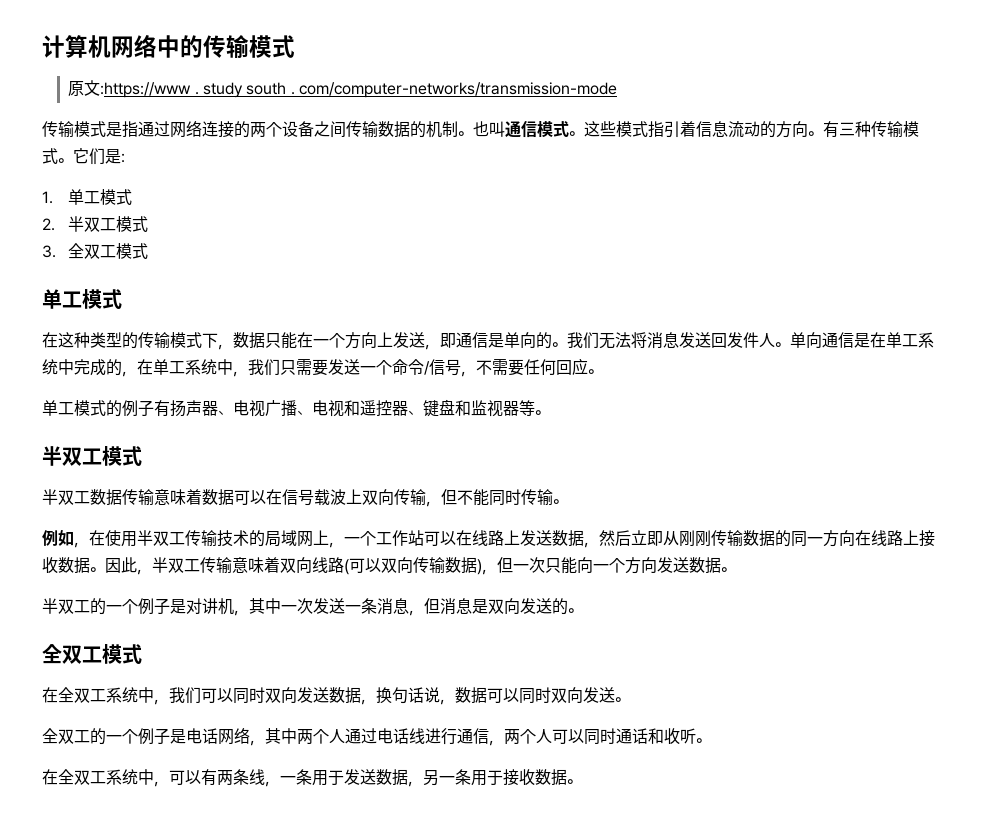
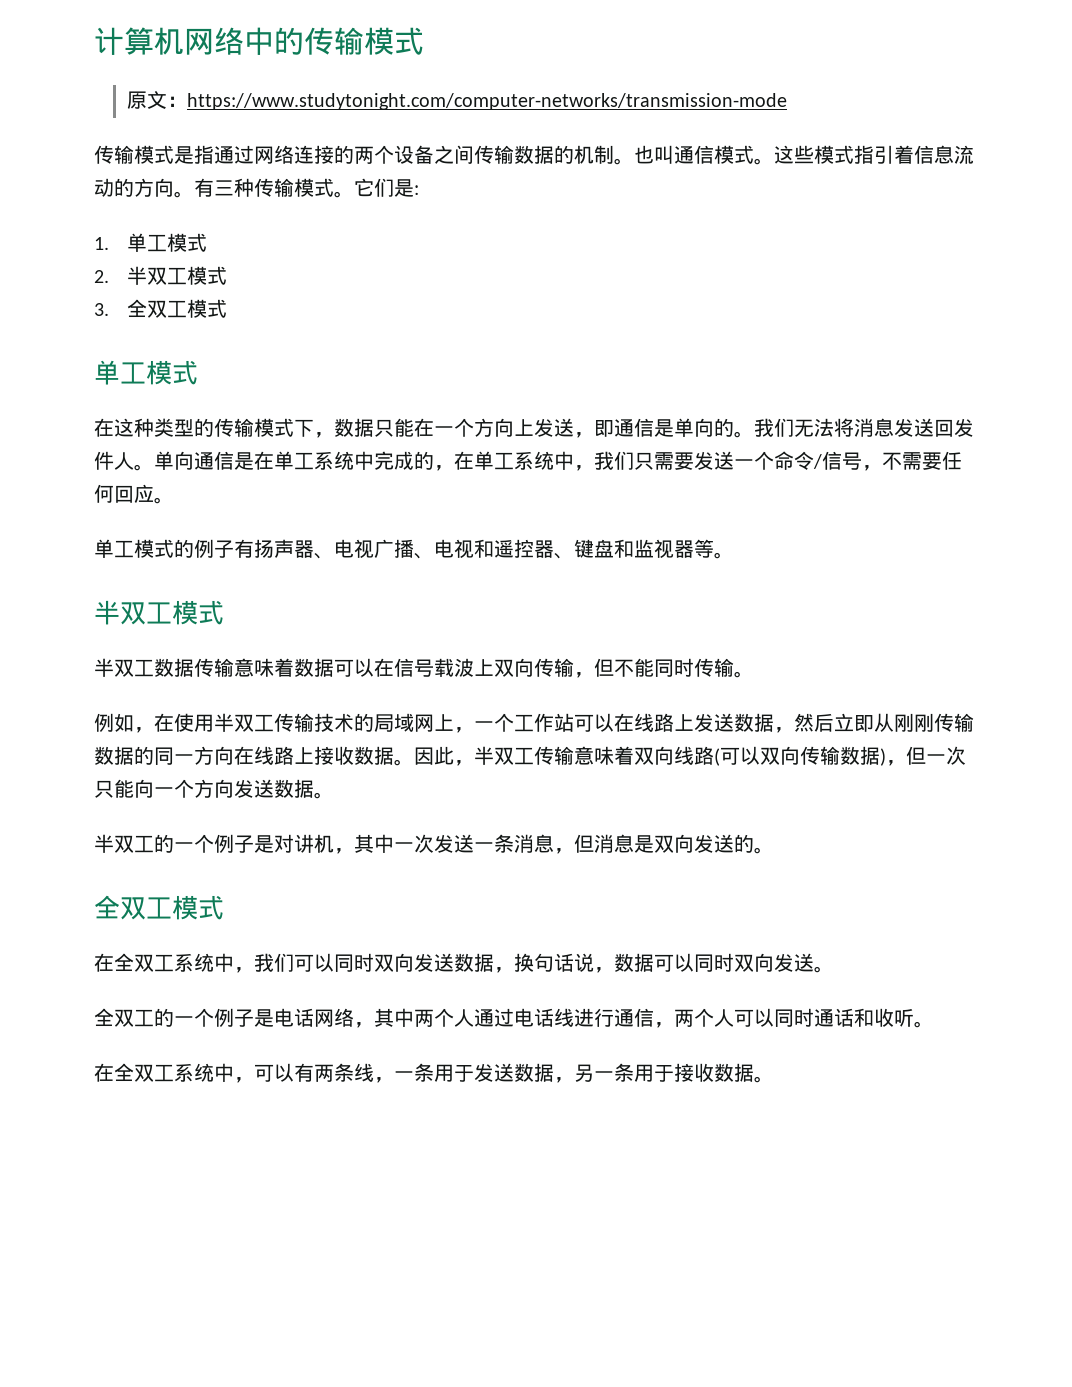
- 原文:https://www . study south . com/computer-networks/transmission-mode
+ 原文：https://www.studytonight.com/computer-networks/transmission-mode

